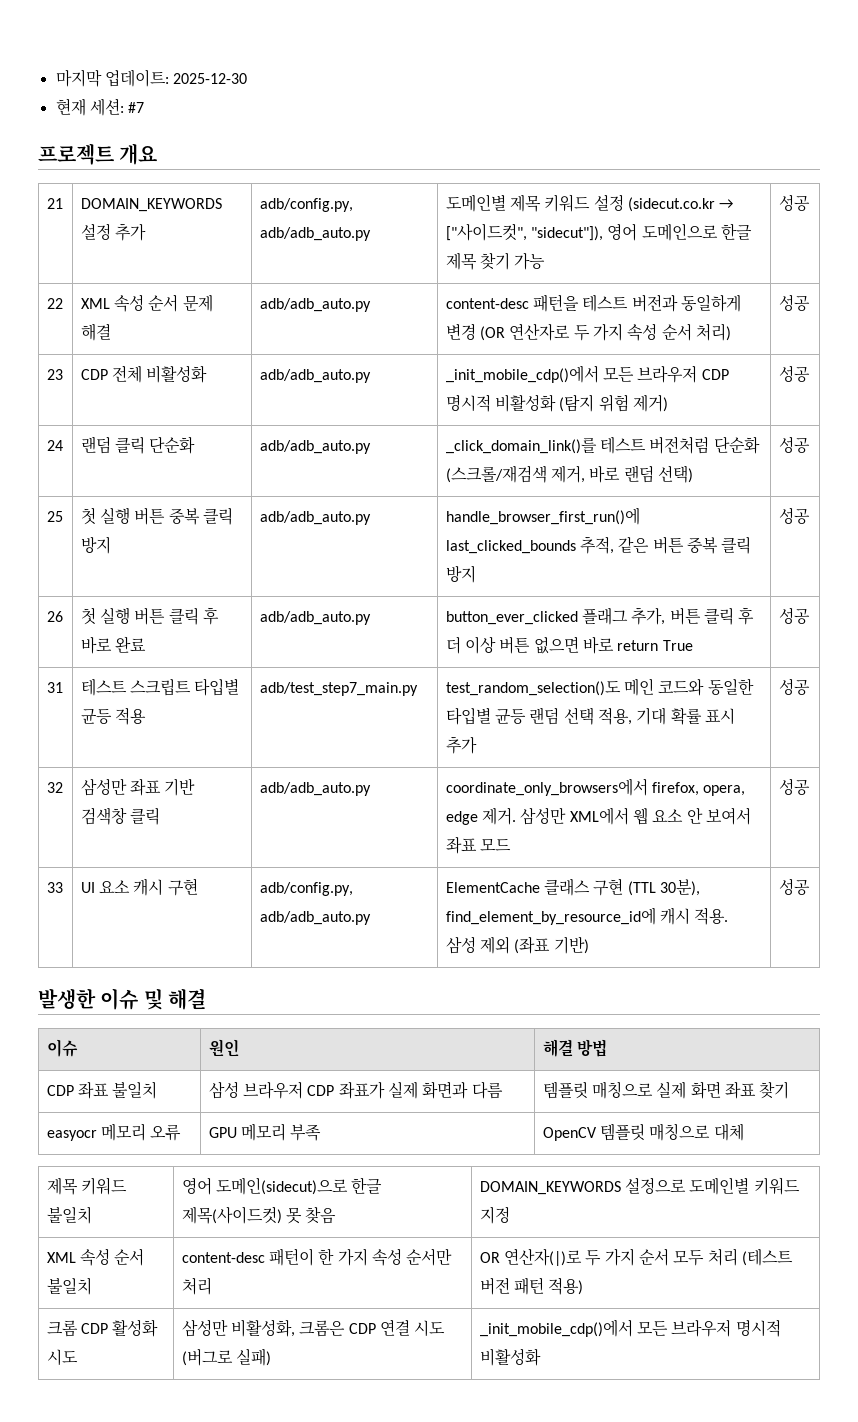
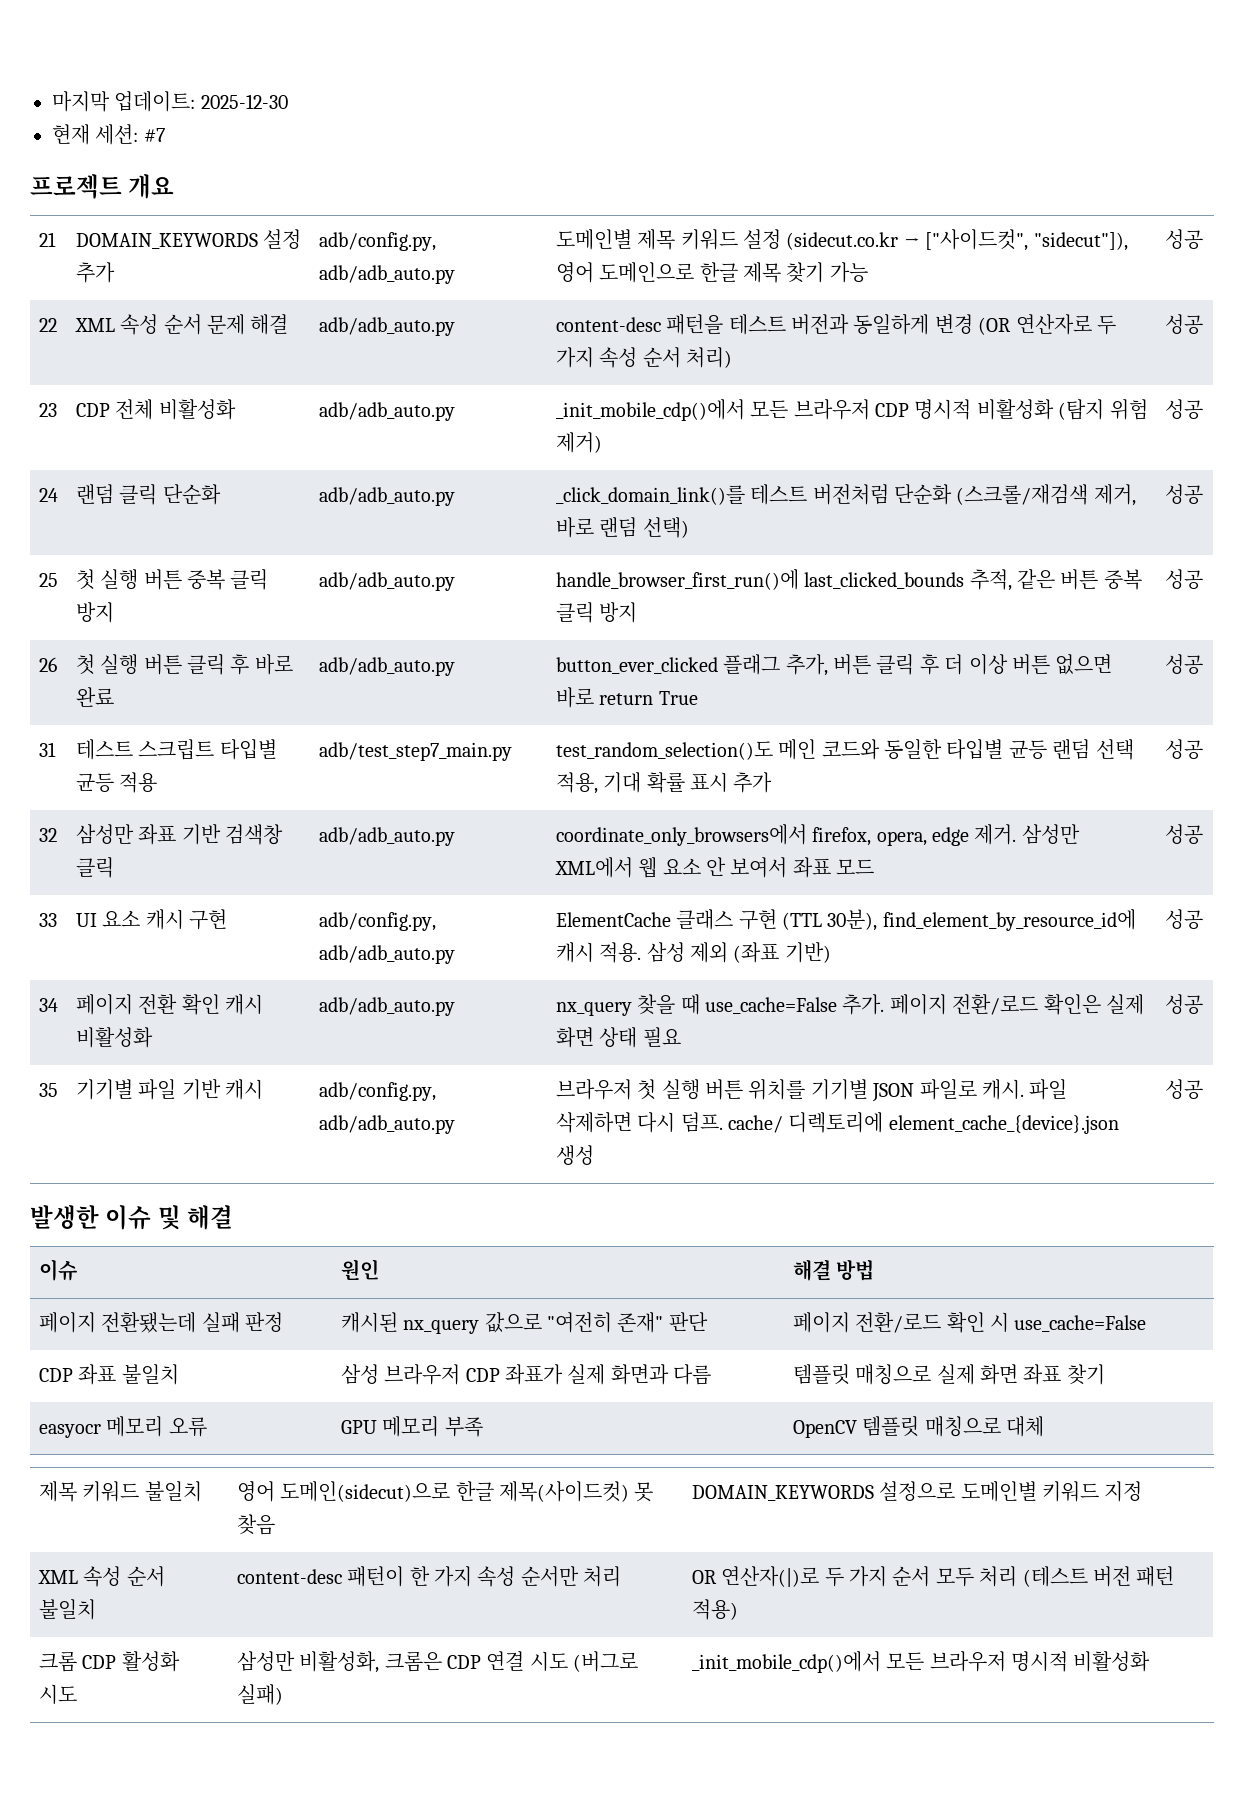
+ 34 | 페이지 전환 확인 캐시 비활성화 | adb/adb_auto.py | nx_query 찾을 때 use_cache=False 추가. 페이지 전환/로드 확인은 실제 화면 상태 필요 | 성공
+ 35 | 기기별 파일 기반 캐시 | adb/config.py, adb/adb_auto.py | 브라우저 첫 실행 버튼 위치를 기기별 JSON 파일로 캐시. 파일 삭제하면 다시 덤프. cache/ 디렉토리에 element_cache_{device}.json 생성 | 성공
+ 페이지 전환됐는데 실패 판정 | 캐시된 nx_query 값으로 "여전히 존재" 판단 | 페이지 전환/로드 확인 시 use_cache=False

